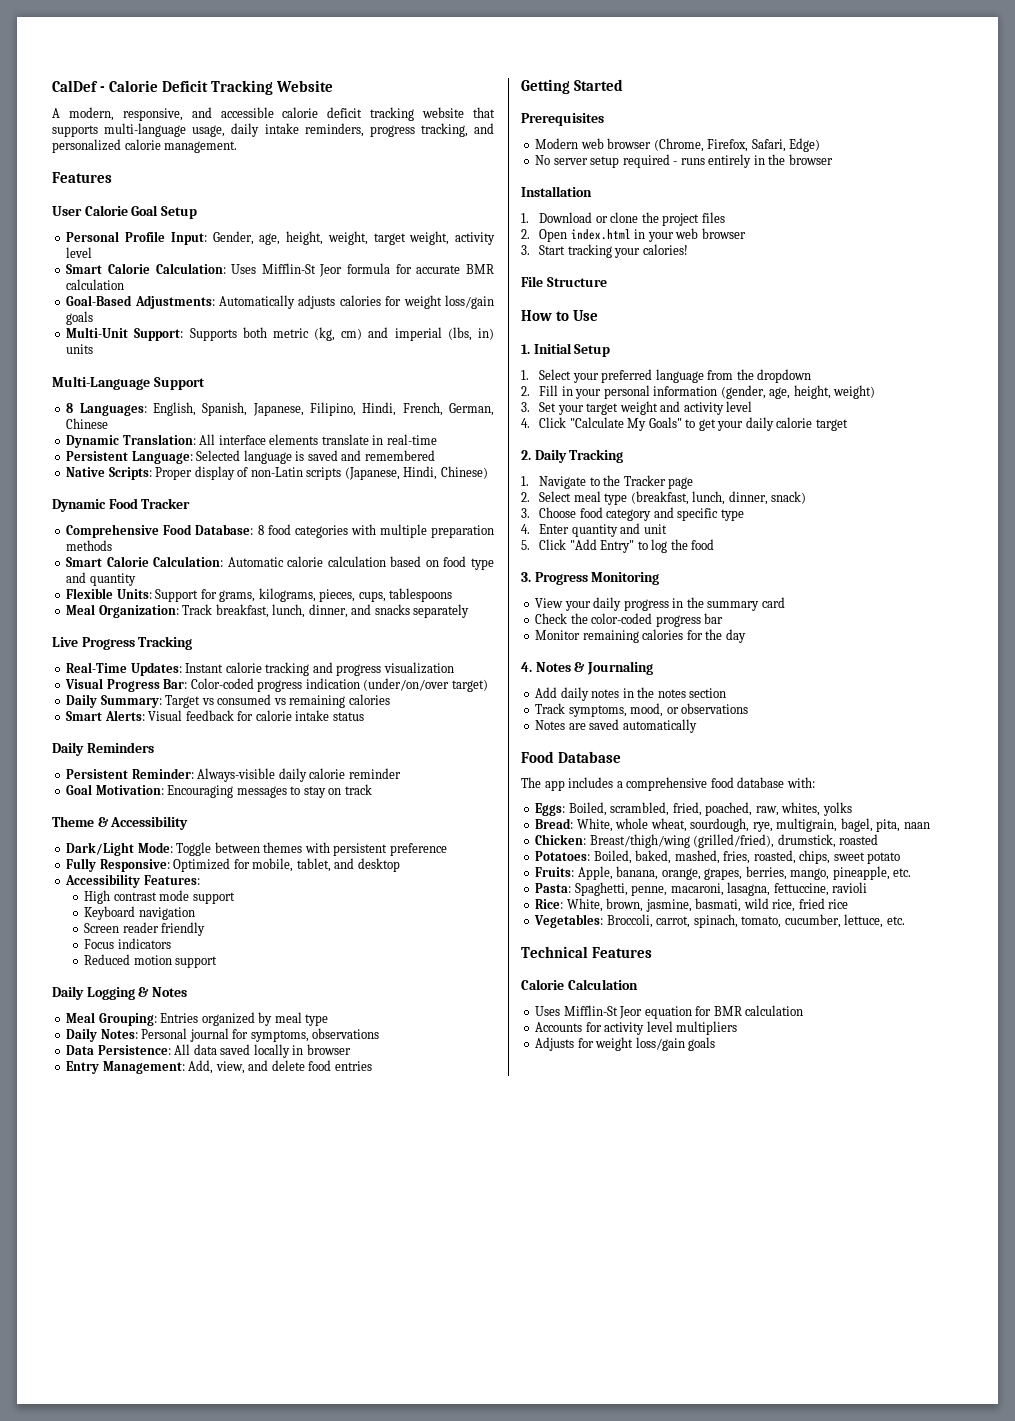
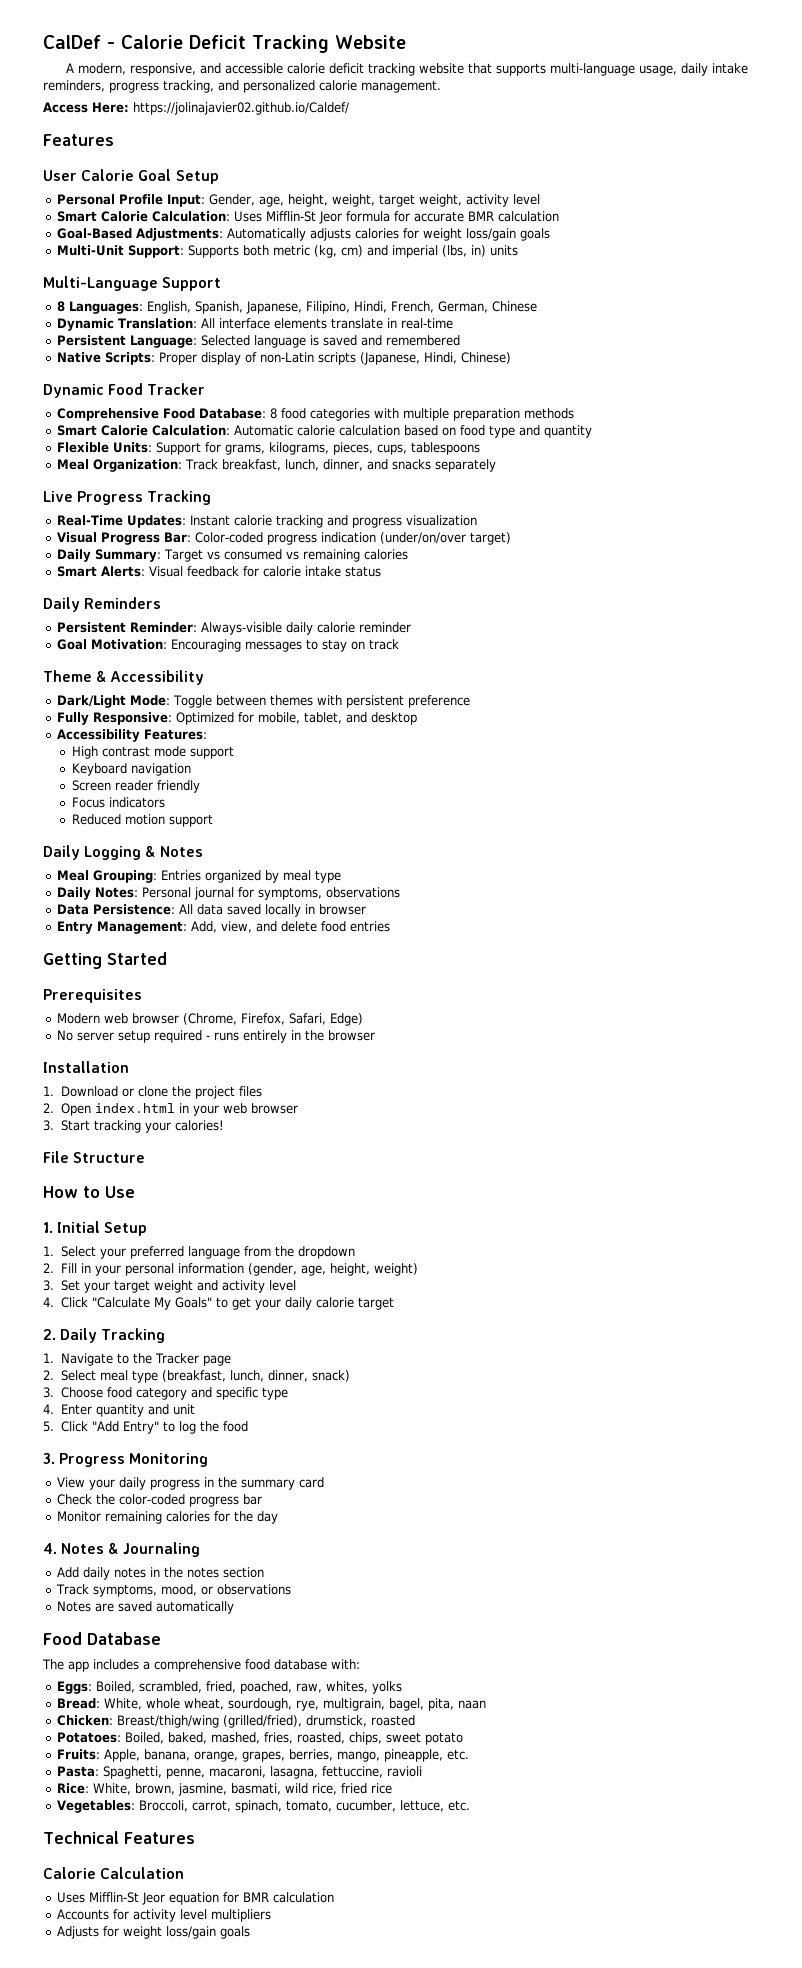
+ Access Here: https://jolinajavier02.github.io/Caldef/

